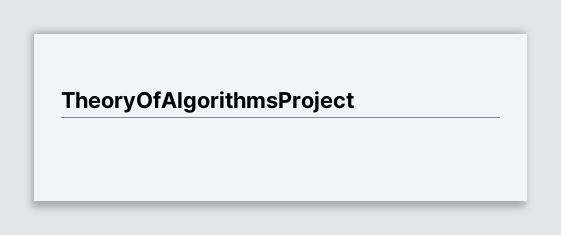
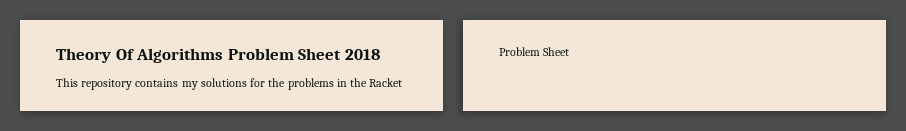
- TheoryOfAlgorithmsProject
+ Theory Of Algorithms Problem Sheet 2018
+ This repository contains my solutions for the problems in the Racket Problem Sheet

